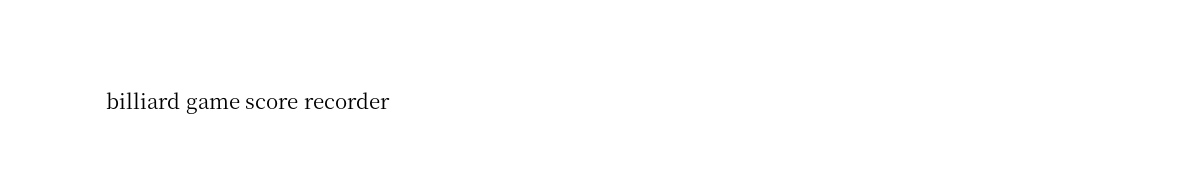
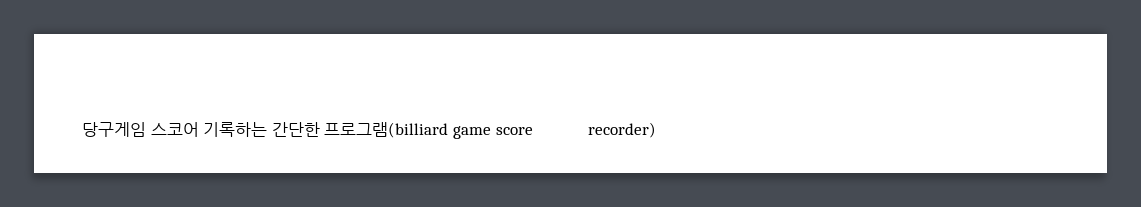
- billiard game score recorder
+ 당구게임 스코어 기록하는 간단한 프로그램(billiard game score recorder)

